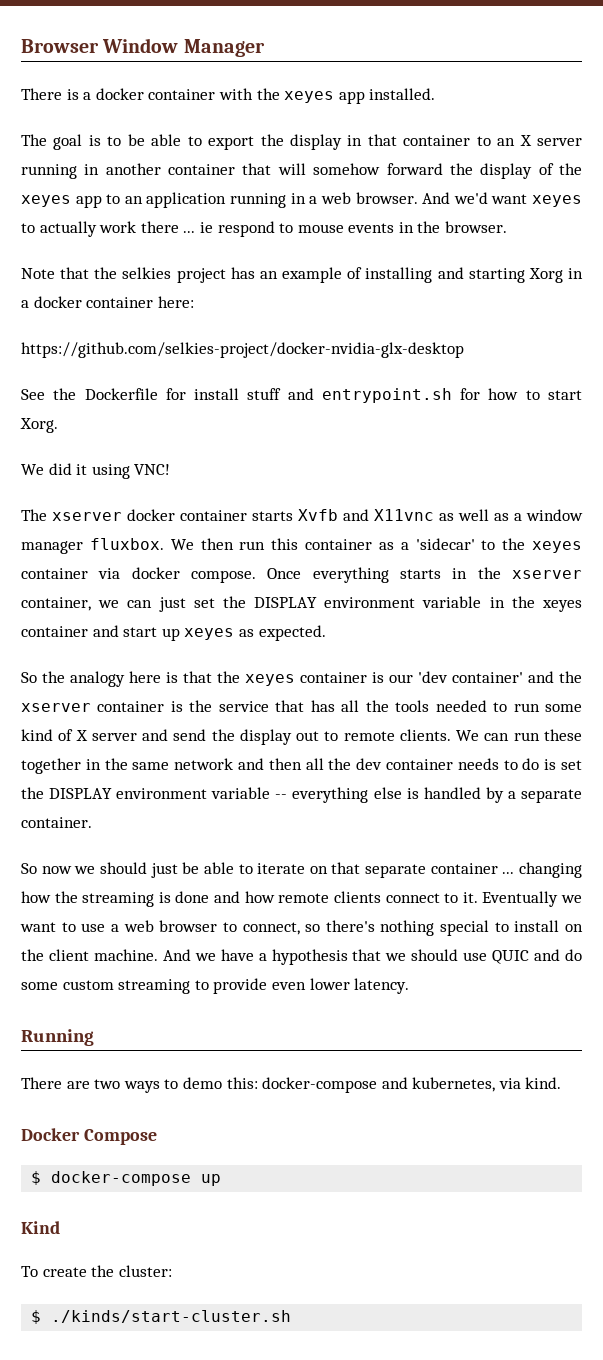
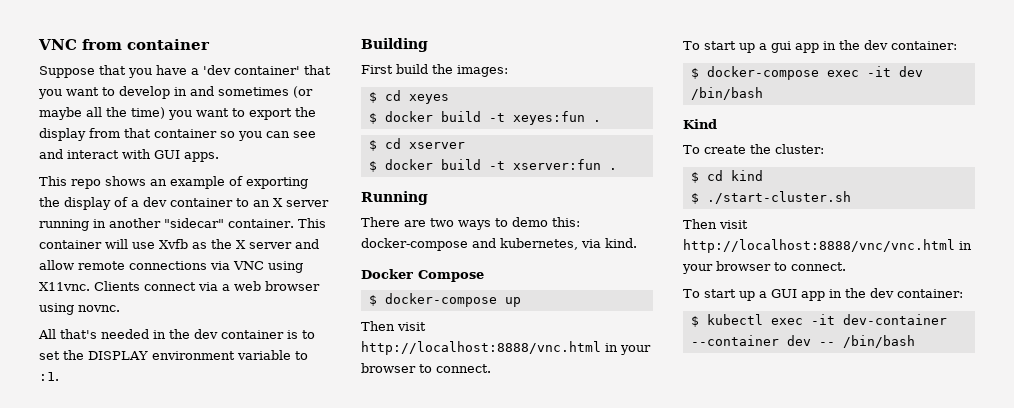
- Browser Window Manager
- There is a docker container with the xeyes app installed.
- The goal is to be able to export the display in that container to an X server running in another container that will somehow forward the display of the xeyes app to an application running in a web browser. And we'd want xeyes to actually work there ... ie respond to mouse events in the browser.
- Note that the selkies project has an example of installing and starting Xorg in a docker container here:
- https://github.com/selkies-project/docker-nvidia-glx-desktop
- See the Dockerfile for install stuff and entrypoint.sh for how to start Xorg.
- We did it using VNC!
- The xserver docker container starts Xvfb and X11vnc as well as a window manager fluxbox. We then run this container as a 'sidecar' to the xeyes container via docker compose. Once everything starts in the xserver container, we can just set the DISPLAY environment variable in the xeyes container and start up xeyes as expected.
- So the analogy here is that the xeyes container is our 'dev container' and the xserver container is the service that has all the tools needed to run some kind of X server and send the display out to remote clients. We can run these together in the same network and then all the dev container needs to do is set the DISPLAY environment variable -- everything else is handled by a separate container.
- So now we should just be able to iterate on that separate container ... changing how the streaming is done and how remote clients connect to it. Eventually we want to use a web browser to connect, so there's nothing special to install on the client machine. And we have a hypothesis that we should use QUIC and do some custom streaming to provide even lower latency.
+ VNC from container
+ Suppose that you have a 'dev container' that you want to develop in and sometimes (or maybe all the time) you want to export the display from that container so you can see and interact with GUI apps.
+ This repo shows an example of exporting the display of a dev container to an X server running in another "sidecar" container. This container will use Xvfb as the X server and allow remote connections via VNC using X11vnc. Clients connect via a web browser using novnc.
+ All that's needed in the dev container is to set the DISPLAY environment variable to :1.
+ Building
+ First build the images:
+ $ cd xeyes
+ $ docker build -t xeyes:fun .
+ $ cd xserver
+ $ docker build -t xserver:fun .
+ Then visit http://localhost:8888/vnc.html in your browser to connect.
+ To start up a gui app in the dev container:
+ $ docker-compose exec -it dev /bin/bash
- $ ./kinds/start-cluster.sh
+ $ cd kind
+ $ ./start-cluster.sh
+ Then visit http://localhost:8888/vnc/vnc.html in your browser to connect.
+ To start up a GUI app in the dev container:
+ $ kubectl exec -it dev-container --container dev -- /bin/bash

